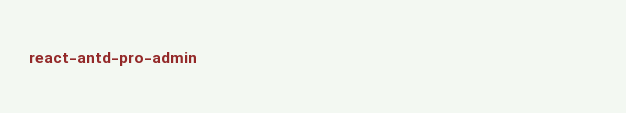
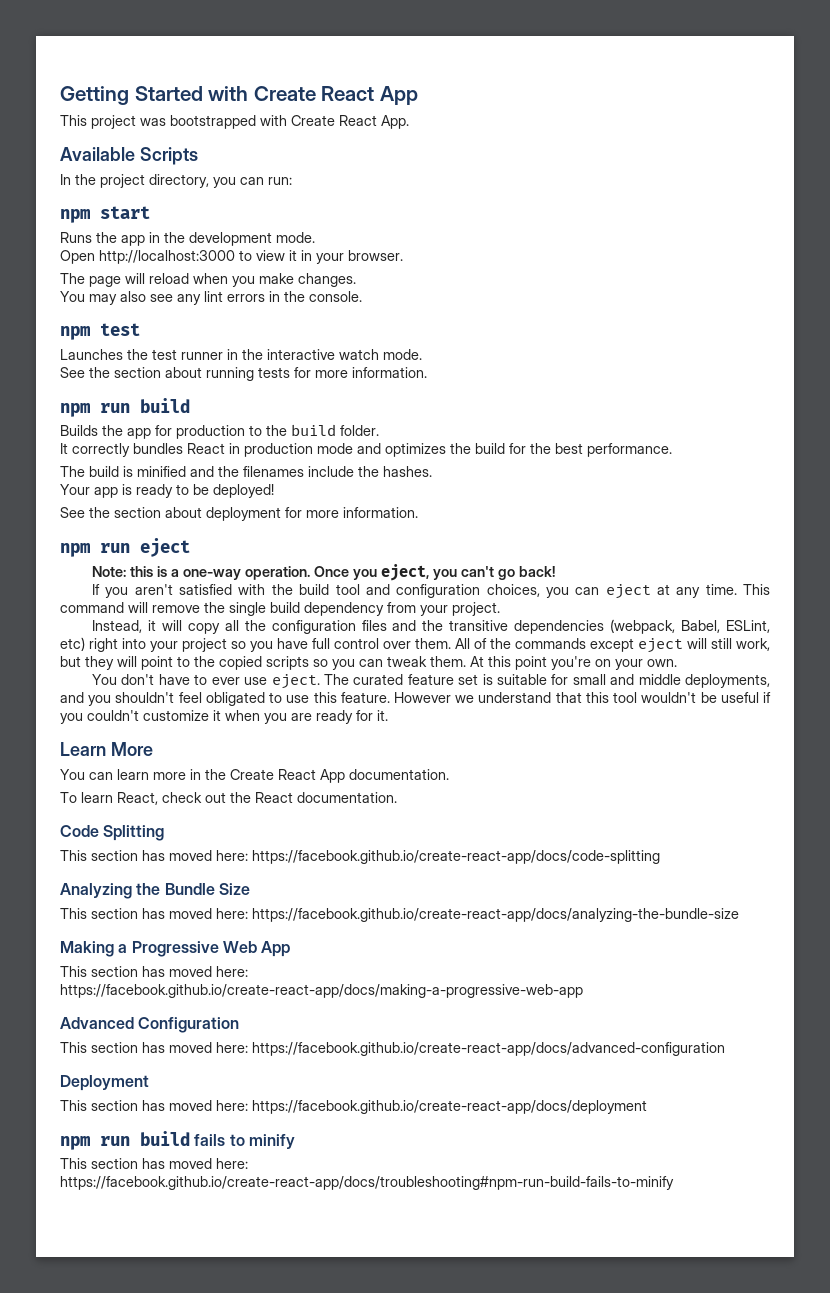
- react-antd-pro-admin
+ Getting Started with Create React App
+ This project was bootstrapped with Create React App.
+ Available Scripts
+ In the project directory, you can run:
+ npm start
+ Runs the app in the development mode.
+ Open http://localhost:3000 to view it in your browser.
+ The page will reload when you make changes.
+ You may also see any lint errors in the console.
+ npm test
+ Launches the test runner in the interactive watch mode.
+ See the section about running tests for more information.
+ npm run build
+ Builds the app for production to the build folder.
+ It correctly bundles React in production mode and optimizes the build for the best performance.
+ The build is minified and the filenames include the hashes.
+ Your app is ready to be deployed!
+ See the section about deployment for more information.
+ npm run eject
+ Note: this is a one-way operation. Once you eject, you can't go back!
+ If you aren't satisfied with the build tool and configuration choices, you can eject at any time. This command will remove the single build dependency from your project.
+ Instead, it will copy all the configuration files and the transitive dependencies (webpack, Babel, ESLint, etc) right into your project so you have full control over them. All of the commands except eject will still work, but they will point to the copied scripts so you can tweak them. At this point you're on your own.
+ You don't have to ever use eject. The curated feature set is suitable for small and middle deployments, and you shouldn't feel obligated to use this feature. However we understand that this tool wouldn't be useful if you couldn't customize it when you are ready for it.
+ Learn More
+ You can learn more in the Create React App documentation.
+ To learn React, check out the React documentation.
+ Code Splitting
+ This section has moved here: https://facebook.github.io/create-react-app/docs/code-splitting
+ Analyzing the Bundle Size
+ This section has moved here: https://facebook.github.io/create-react-app/docs/analyzing-the-bundle-size
+ Making a Progressive Web App
+ This section has moved here: https://facebook.github.io/create-react-app/docs/making-a-progressive-web-app
+ Advanced Configuration
+ This section has moved here: https://facebook.github.io/create-react-app/docs/advanced-configuration
+ Deployment
+ This section has moved here: https://facebook.github.io/create-react-app/docs/deployment
+ npm run build fails to minify
+ This section has moved here: https://facebook.github.io/create-react-app/docs/troubleshooting#npm-run-build-fails-to-minify

